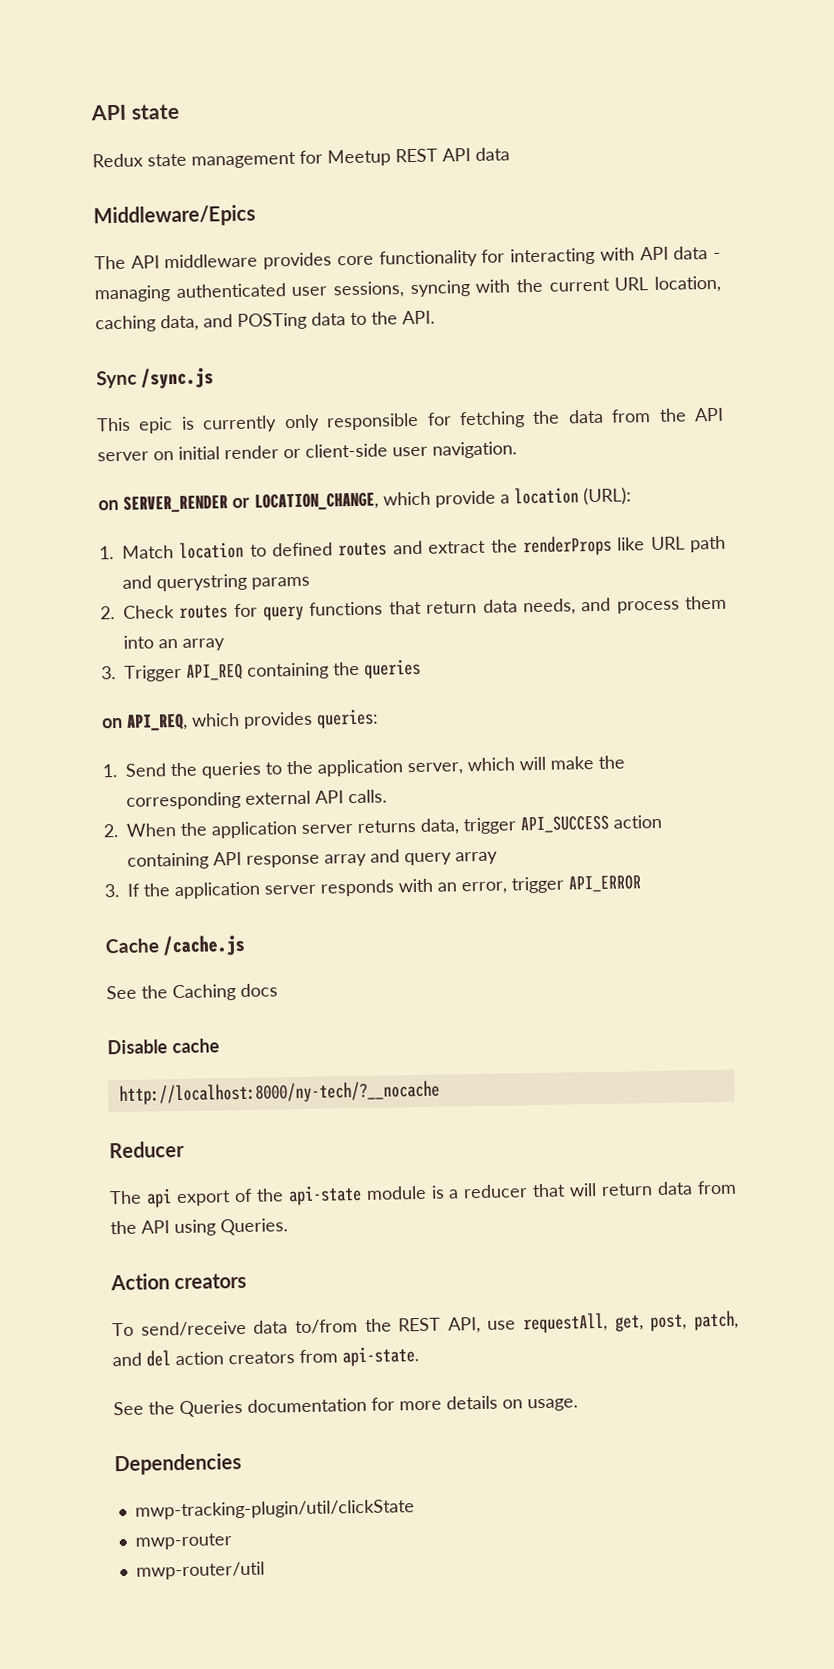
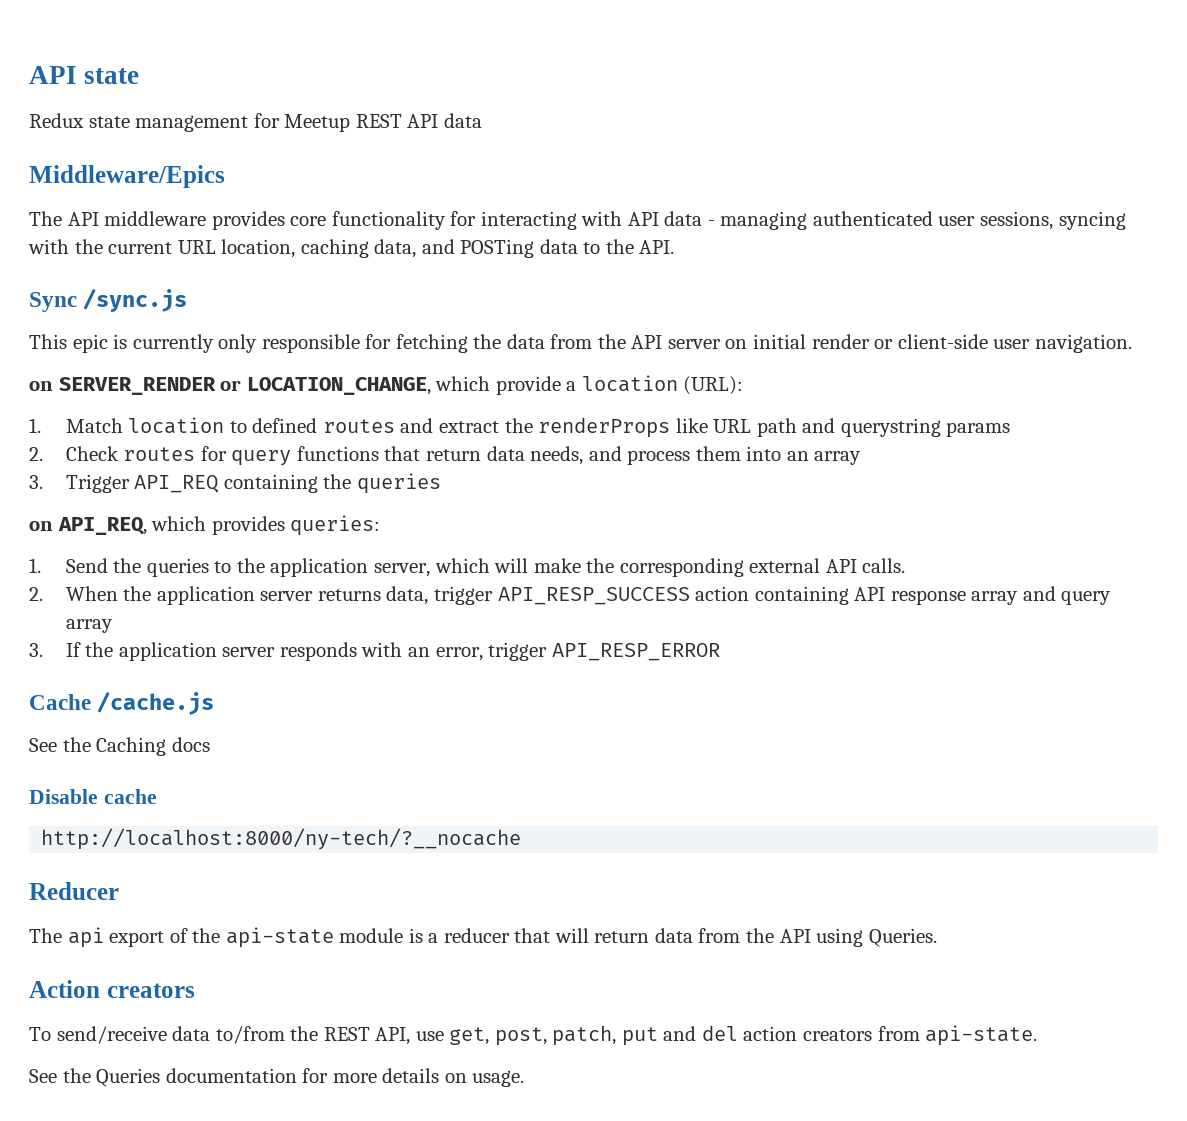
- 2. When the application server returns data, trigger API_SUCCESS action containing API response array and query array
+ 2. When the application server returns data, trigger API_RESP_SUCCESS action containing API response array and query array
- 3. If the application server responds with an error, trigger API_ERROR
+ 3. If the application server responds with an error, trigger API_RESP_ERROR
- To send/receive data to/from the REST API, use requestAll, get, post, patch, and del action creators from api-state.
+ To send/receive data to/from the REST API, use get, post, patch, put and del action creators from api-state.
- Dependencies
- mwp-tracking-plugin/util/clickState
- mwp-router
- mwp-router/util

